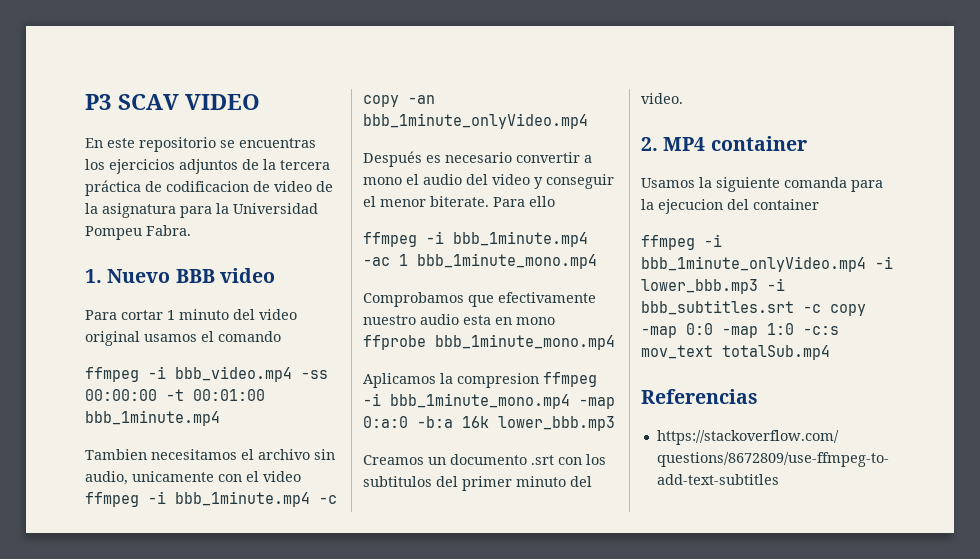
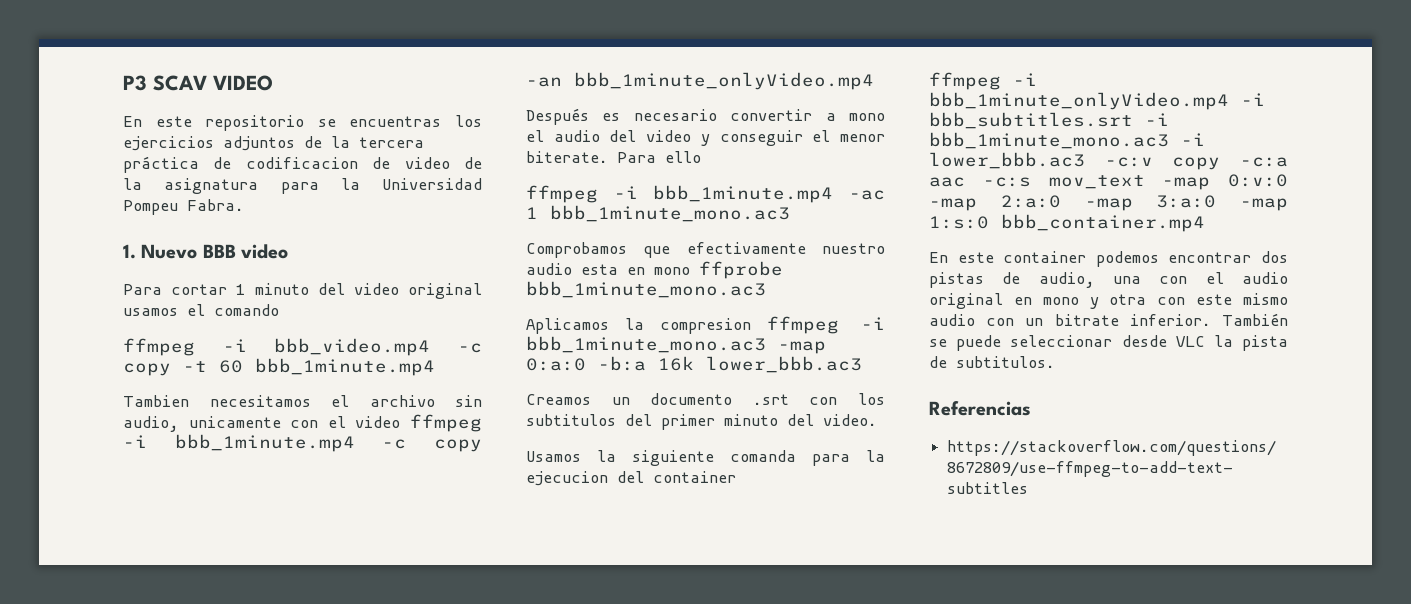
- ffmpeg -i bbb_video.mp4 -ss 00:00:00 -t 00:01:00 bbb_1minute.mp4
+ ffmpeg -i bbb_video.mp4 -c copy -t 60 bbb_1minute.mp4
- ffmpeg -i bbb_1minute.mp4 -ac 1 bbb_1minute_mono.mp4
+ ffmpeg -i bbb_1minute.mp4 -ac 1 bbb_1minute_mono.ac3
- Comprobamos que efectivamente nuestro audio esta en mono ffprobe bbb_1minute_mono.mp4
+ Comprobamos que efectivamente nuestro audio esta en mono ffprobe bbb_1minute_mono.ac3
- Aplicamos la compresion ffmpeg -i bbb_1minute_mono.mp4 -map 0:a:0 -b:a 16k lower_bbb.mp3
+ Aplicamos la compresion ffmpeg -i bbb_1minute_mono.ac3 -map 0:a:0 -b:a 16k lower_bbb.ac3
- 2. MP4 container
- ffmpeg -i bbb_1minute_onlyVideo.mp4 -i lower_bbb.mp3 -i bbb_subtitles.srt -c copy -map 0:0 -map 1:0 -c:s mov_text totalSub.mp4
+ ffmpeg -i bbb_1minute_onlyVideo.mp4 -i bbb_subtitles.srt -i bbb_1minute_mono.ac3 -i lower_bbb.ac3 -c:v copy -c:a aac -c:s mov_text -map 0:v:0 -map 2:a:0 -map 3:a:0 -map 1:s:0 bbb_container.mp4
+ En este container podemos encontrar dos pistas de audio, una con el audio original en mono y otra con este mismo audio con un bitrate inferior. También se puede seleccionar desde VLC la pista de subtitulos.

